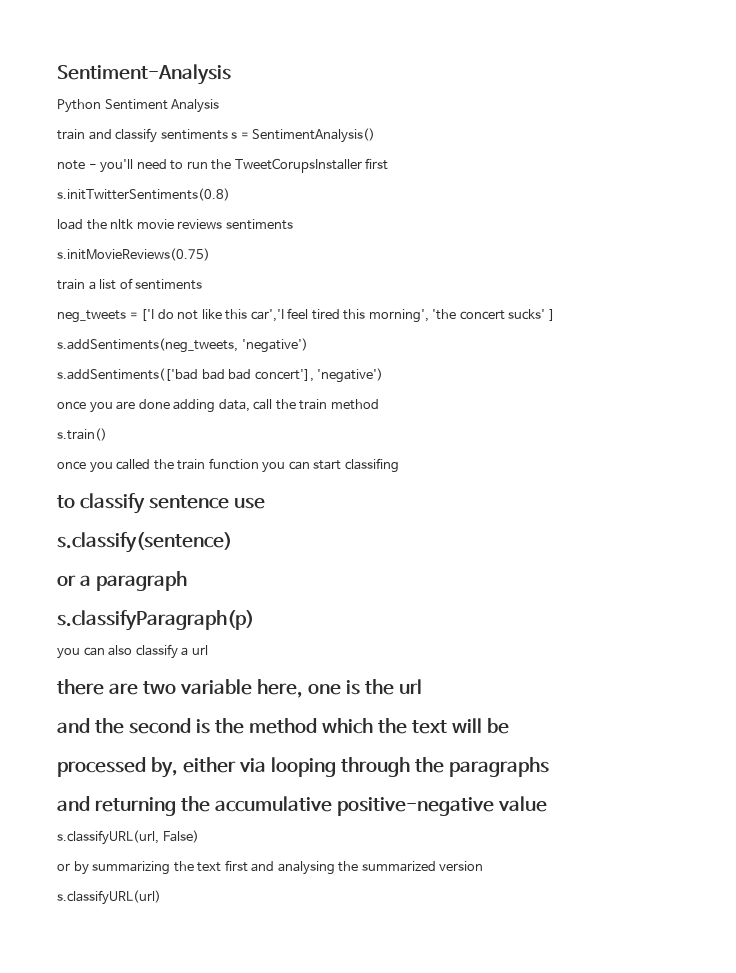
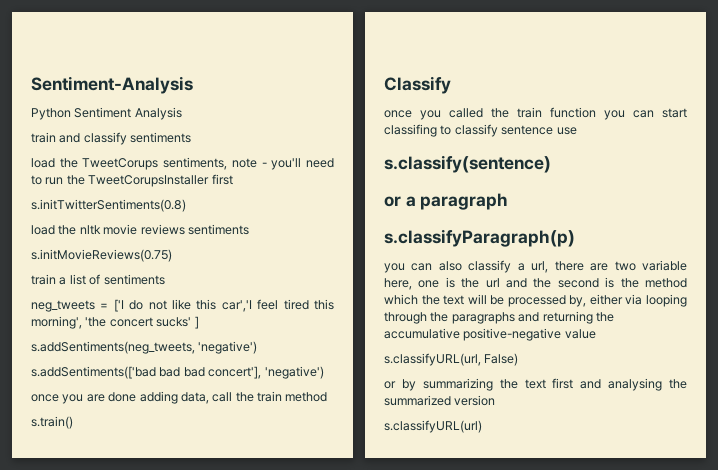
- train and classify sentiments s = SentimentAnalysis()
- note - you'll need to run the TweetCorupsInstaller first
+ train and classify sentiments
+ load the TweetCorups sentiments, note - you'll need to run the TweetCorupsInstaller first
+ Classify
- once you called the train function you can start classifing
- to classify sentence use
+ once you called the train function you can start classifing to classify sentence use
- you can also classify a url
- there are two variable here, one is the url
- and the second is the method which the text will be
- processed by, either via looping through the paragraphs
- and returning the accumulative positive-negative value
+ you can also classify a url, there are two variable here, one is the url and the second is the method which the text will be processed by, either via looping through the paragraphs and returning the accumulative positive-negative value

